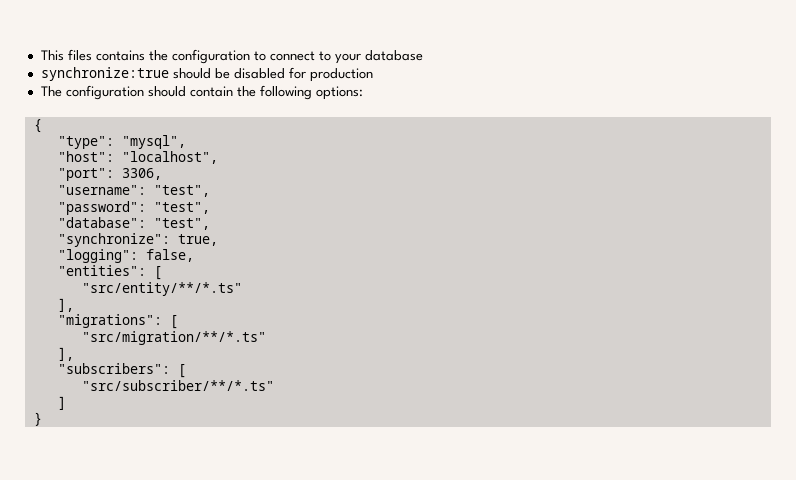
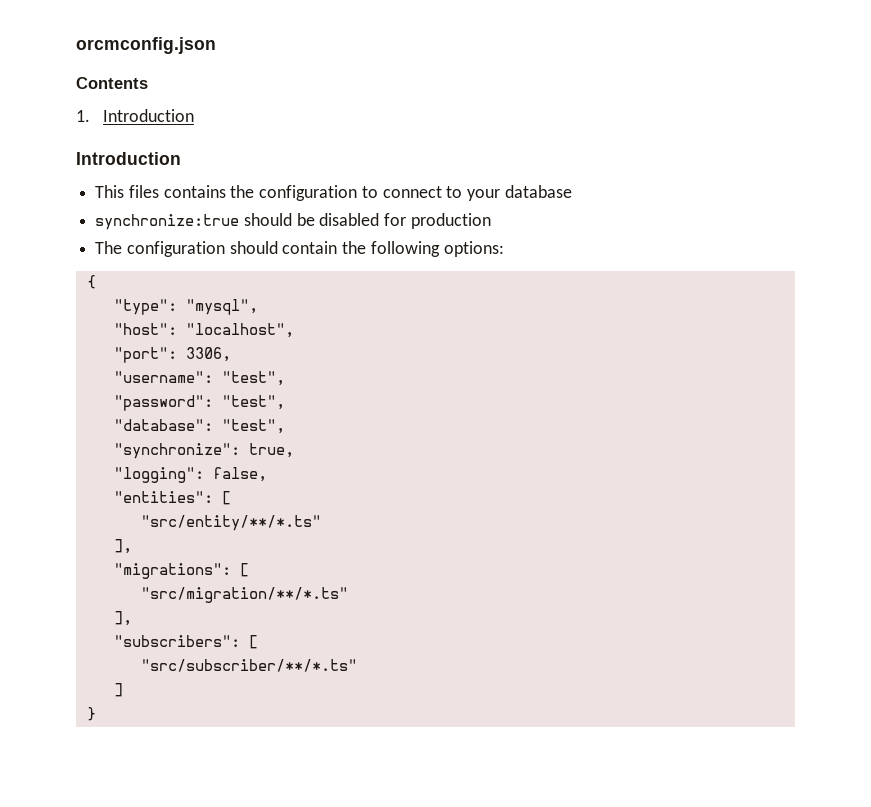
+ orcmconfig.json
+ Contents
+ 1. Introduction
+ Introduction

